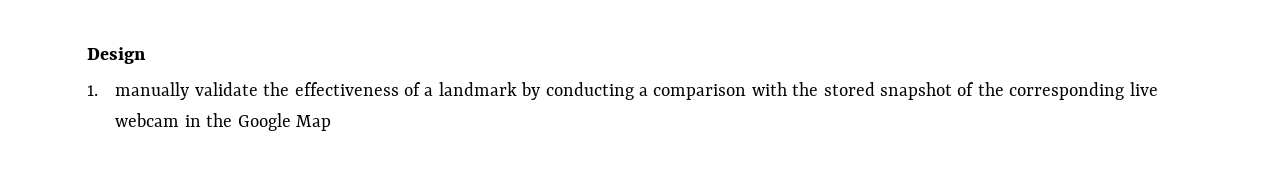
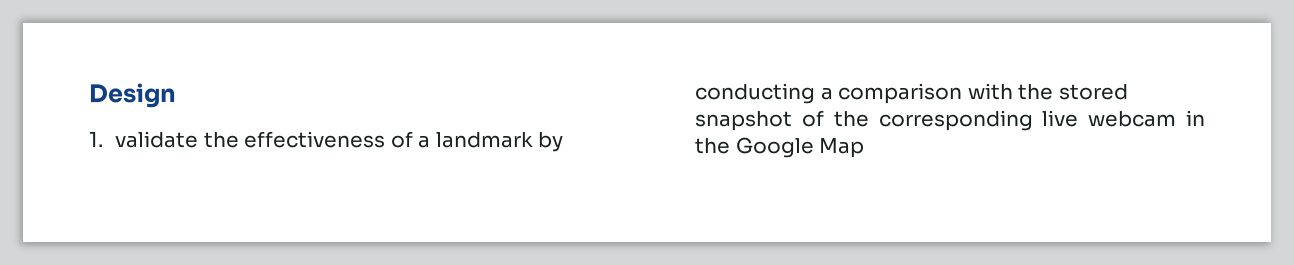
- 1. manually validate the effectiveness of a landmark by conducting a comparison with the stored snapshot of the corresponding live webcam in the Google Map
+ 1. validate the effectiveness of a landmark by conducting a comparison with the stored snapshot of the corresponding live webcam in the Google Map

